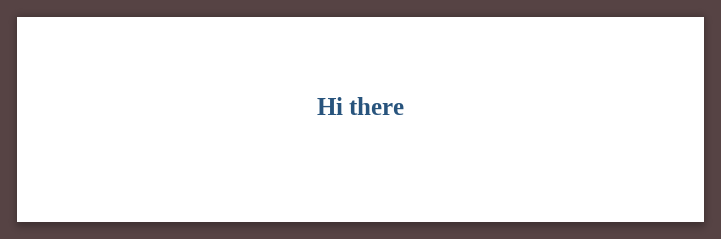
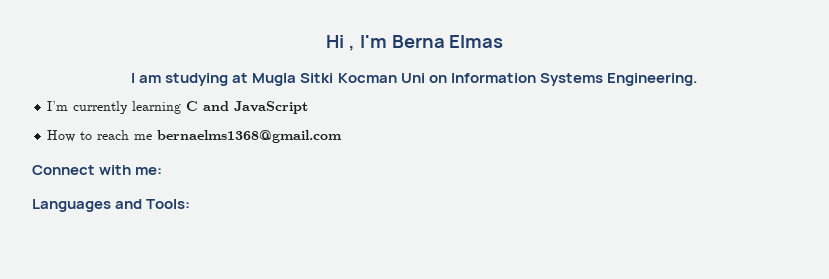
- Hi there
+ Hi , I'm Berna Elmas
+ I am studying at Mugla Sitki Kocman Uni on Information Systems Engineering.
+ I’m currently learning C and JavaScript
+ How to reach me bernaelms1368@gmail.com
+ Connect with me:
+ Languages and Tools:

